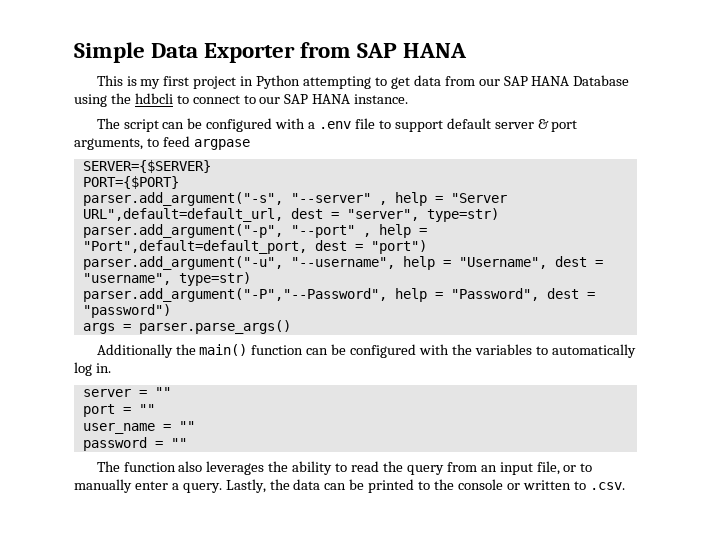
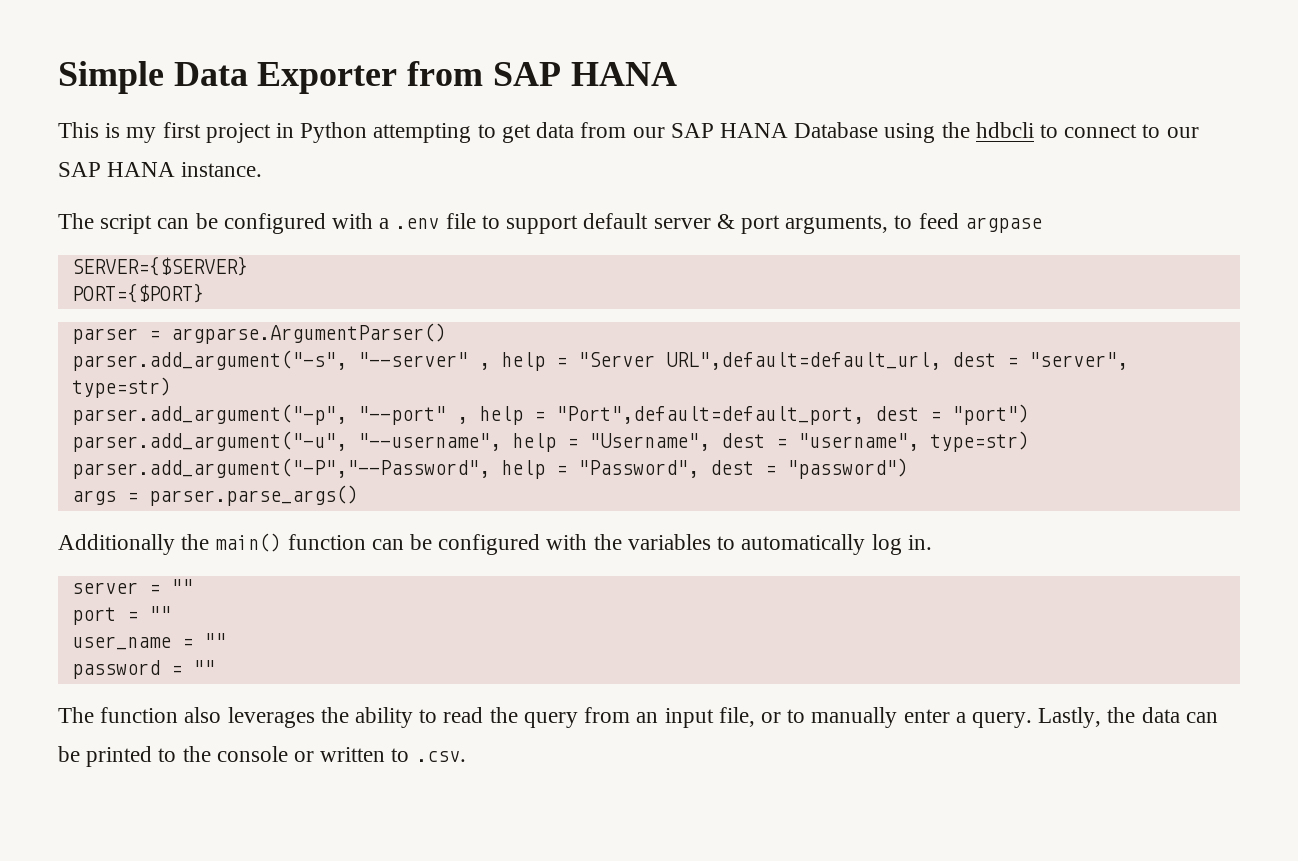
+ parser = argparse.ArgumentParser()

